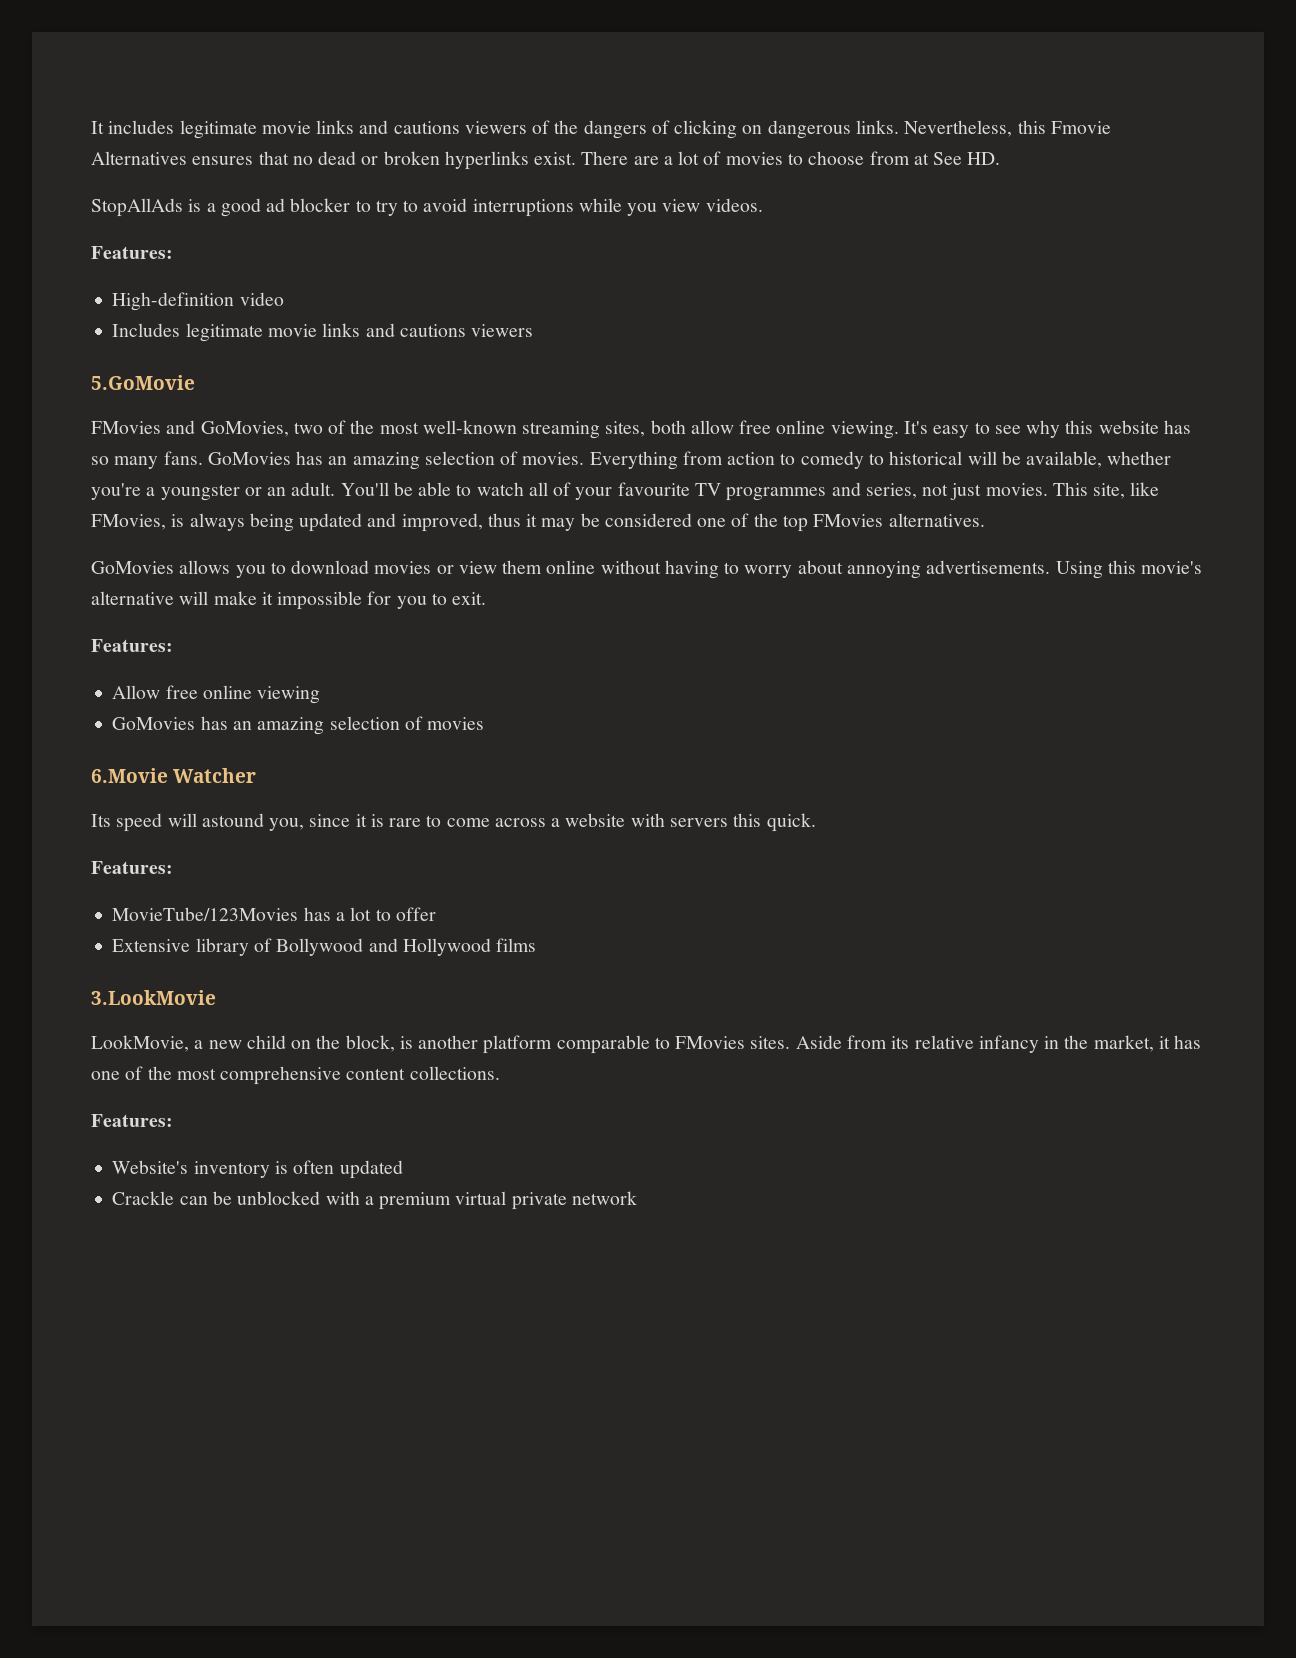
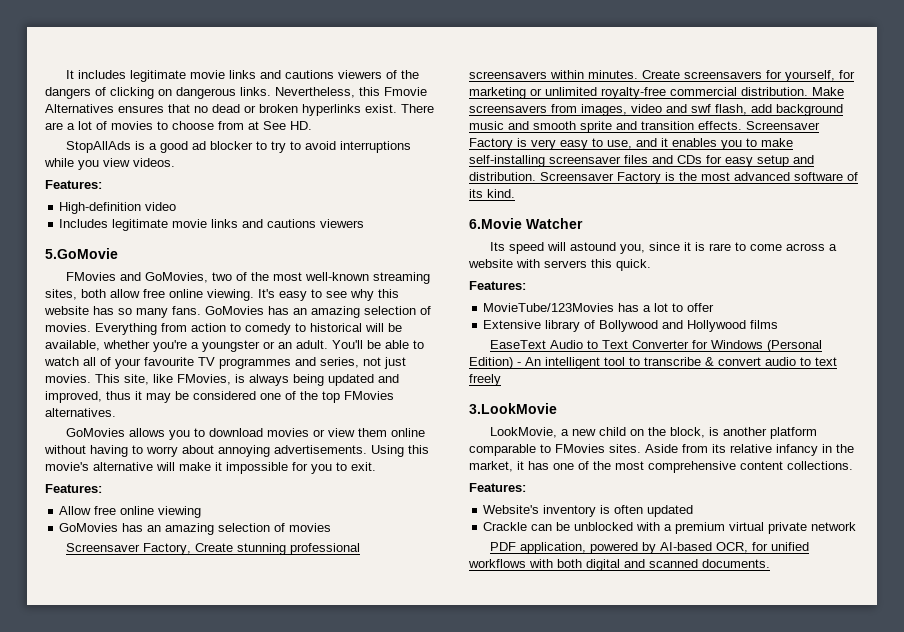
+ Screensaver Factory, Create stunning professional screensavers within minutes. Create screensavers for yourself, for marketing or unlimited royalty-free commercial distribution. Make screensavers from images, video and swf flash, add background music and smooth sprite and transition effects. Screensaver Factory is very easy to use, and it enables you to make self-installing screensaver files and CDs for easy setup and distribution. Screensaver Factory is the most advanced software of its kind.
+ EaseText Audio to Text Converter for Windows (Personal Edition) - An intelligent tool to transcribe & convert audio to text freely
+ PDF application, powered by AI-based OCR, for unified workflows with both digital and scanned documents.

